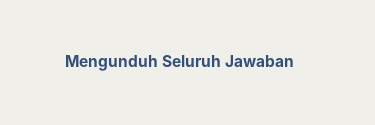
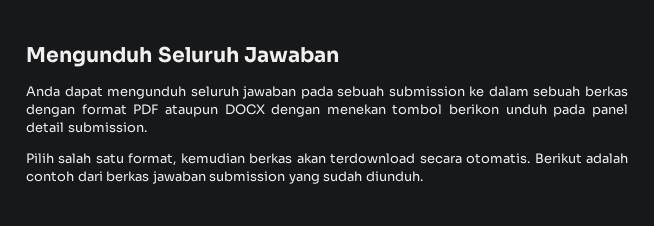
+ Anda dapat mengunduh seluruh jawaban pada sebuah submission ke dalam sebuah berkas dengan format PDF ataupun DOCX dengan menekan tombol berikon unduh pada panel detail submission.
+ Pilih salah satu format, kemudian berkas akan terdownload secara otomatis. Berikut adalah contoh dari berkas jawaban submission yang sudah diunduh.

